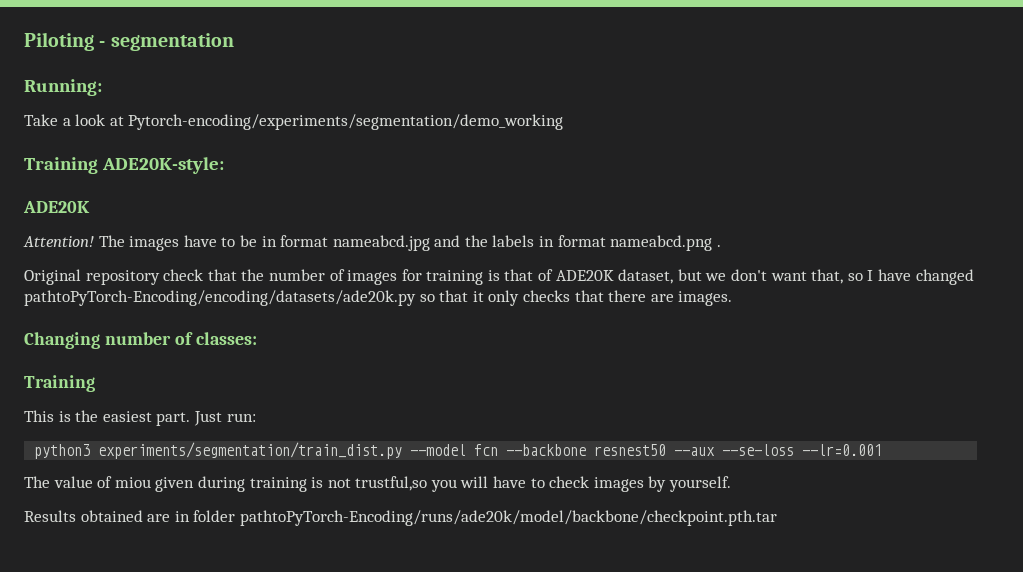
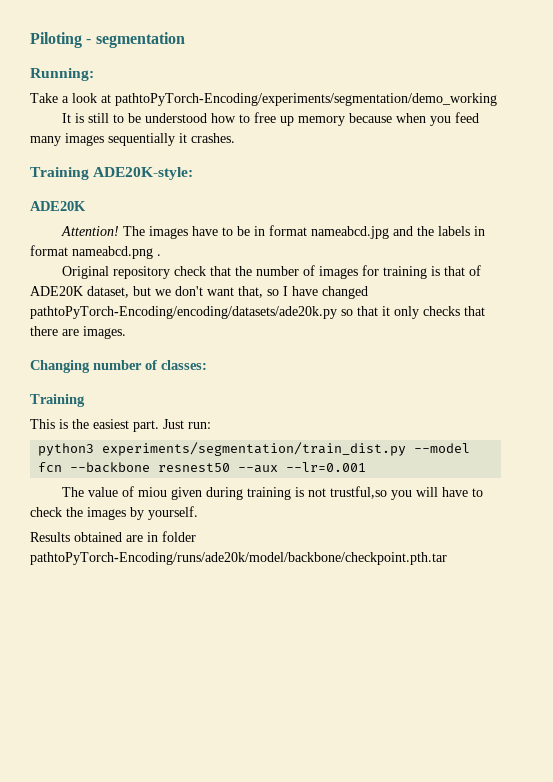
- Take a look at Pytorch-encoding/experiments/segmentation/demo_working
+ Take a look at pathtoPyTorch-Encoding/experiments/segmentation/demo_working
+ It is still to be understood how to free up memory because when you feed many images sequentially it crashes.
- python3 experiments/segmentation/train_dist.py --model fcn --backbone resnest50 --aux --se-loss --lr=0.001
+ python3 experiments/segmentation/train_dist.py --model fcn --backbone resnest50 --aux --lr=0.001
- The value of miou given during training is not trustful,so you will have to check images by yourself.
+ The value of miou given during training is not trustful,so you will have to check the images by yourself.

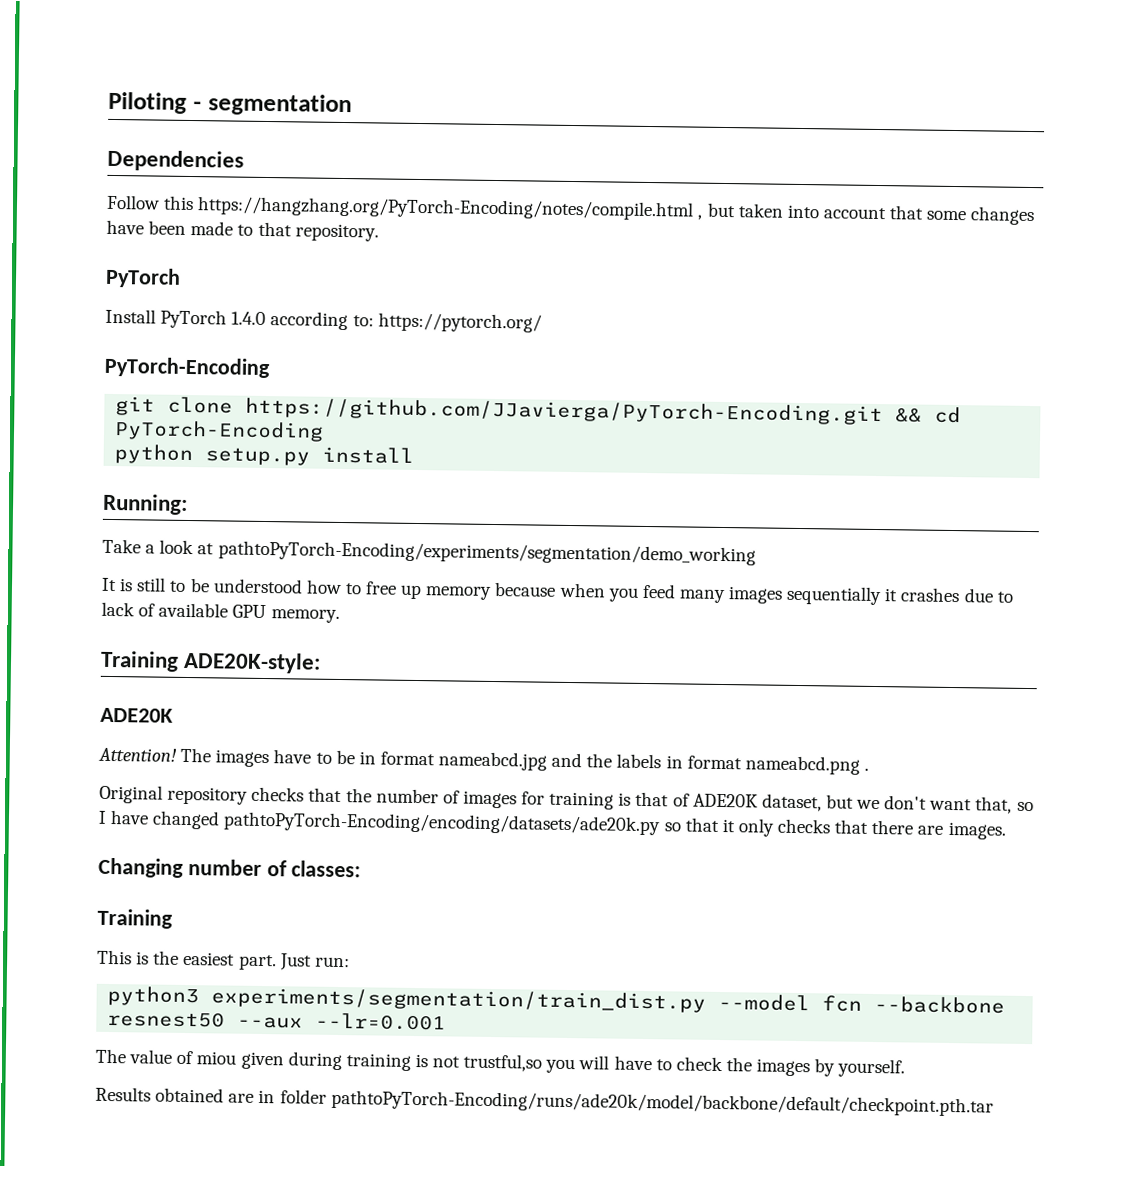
+ Dependencies
+ Follow this https://hangzhang.org/PyTorch-Encoding/notes/compile.html , but taken into account that some changes have been made to that repository.
+ PyTorch
+ Install PyTorch 1.4.0 according to: https://pytorch.org/
+ PyTorch-Encoding
+ git clone https://github.com/JJavierga/PyTorch-Encoding.git && cd PyTorch-Encoding
+ python setup.py install
- It is still to be understood how to free up memory because when you feed many images sequentially it crashes.
+ It is still to be understood how to free up memory because when you feed many images sequentially it crashes due to lack of available GPU memory.
- Original repository check that the number of images for training is that of ADE20K dataset, but we don't want that, so I have changed pathtoPyTorch-Encoding/encoding/datasets/ade20k.py so that it only checks that there are images.
+ Original repository checks that the number of images for training is that of ADE20K dataset, but we don't want that, so I have changed pathtoPyTorch-Encoding/encoding/datasets/ade20k.py so that it only checks that there are images.
- Results obtained are in folder pathtoPyTorch-Encoding/runs/ade20k/model/backbone/checkpoint.pth.tar
+ Results obtained are in folder pathtoPyTorch-Encoding/runs/ade20k/model/backbone/default/checkpoint.pth.tar

